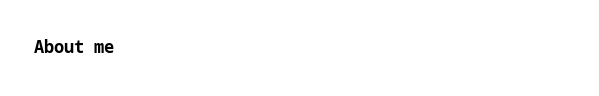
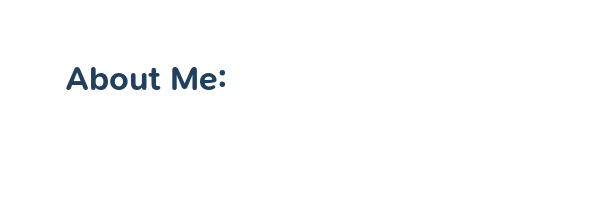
- About me
+ About Me:

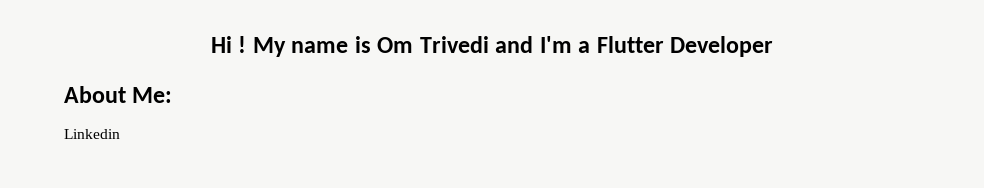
+ Hi ! My name is Om Trivedi and I'm a Flutter Developer
+ Linkedin

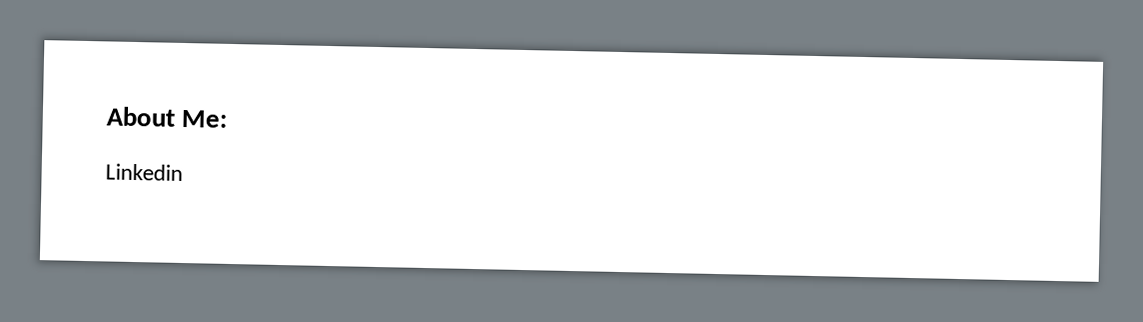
- Hi ! My name is Om Trivedi and I'm a Flutter Developer

